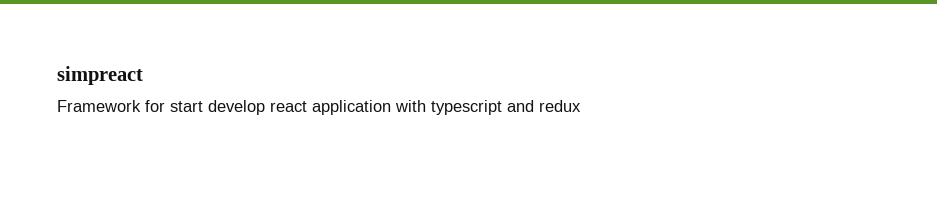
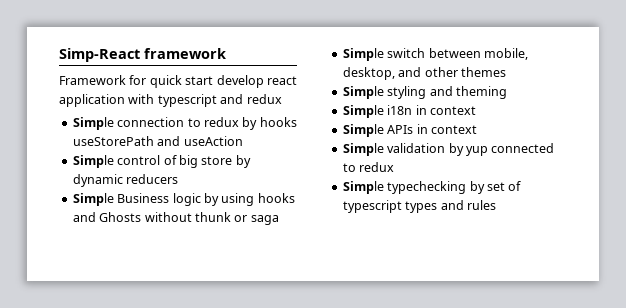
- simpreact
+ Simp-React framework
- Framework for start develop react application with typescript and redux
+ Framework for quick start develop react application with typescript and redux
+ Simple connection to redux by hooks useStorePath and useAction
+ Simple control of big store by dynamic reducers
+ Simple Business logic by using hooks and Ghosts without thunk or saga
+ Simple switch between mobile, desktop, and other themes
+ Simple styling and theming
+ Simple i18n in context
+ Simple APIs in context
+ Simple validation by yup connected to redux
+ Simple typechecking by set of typescript types and rules

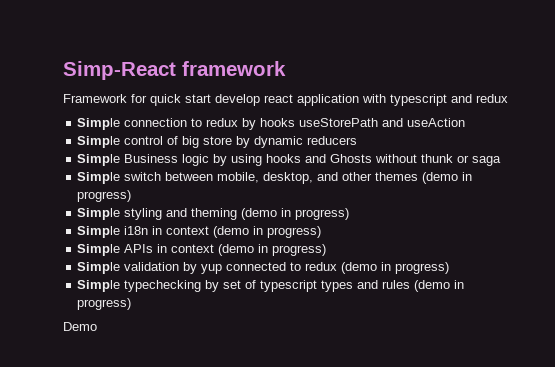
- Simple switch between mobile, desktop, and other themes
+ Simple switch between mobile, desktop, and other themes (demo in progress)
- Simple styling and theming
+ Simple styling and theming (demo in progress)
- Simple i18n in context
+ Simple i18n in context (demo in progress)
- Simple APIs in context
+ Simple APIs in context (demo in progress)
- Simple validation by yup connected to redux
+ Simple validation by yup connected to redux (demo in progress)
- Simple typechecking by set of typescript types and rules
+ Simple typechecking by set of typescript types and rules (demo in progress)
+ Demo

